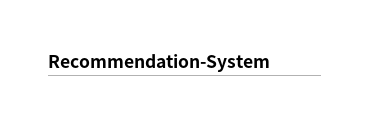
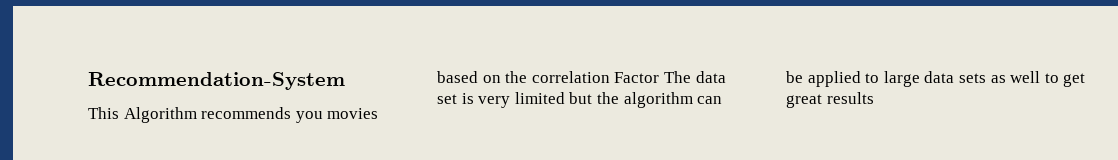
+ This Algorithm recommends you movies based on the correlation Factor The data set is very limited but the algorithm can be applied to large data sets as well to get great results

